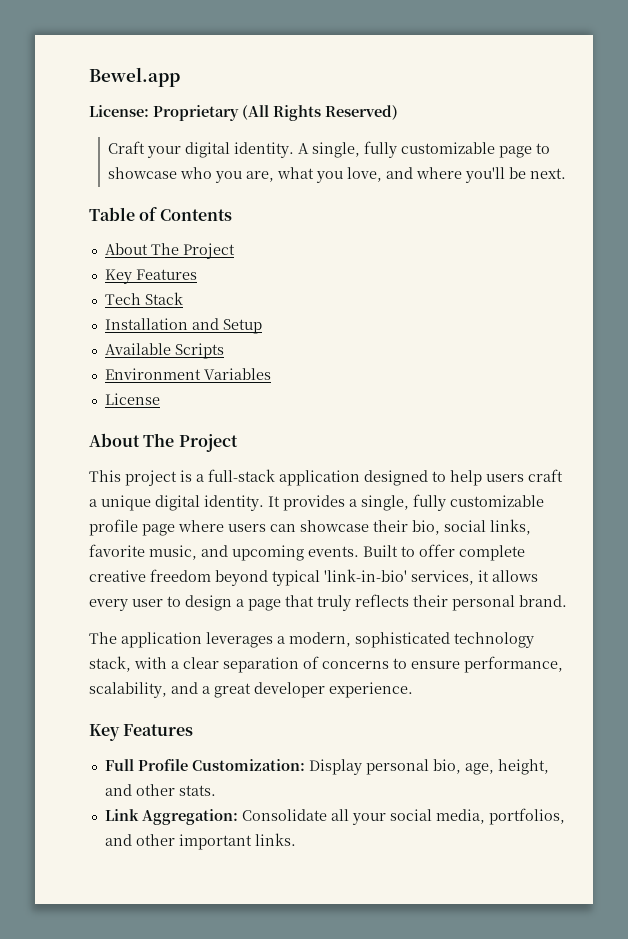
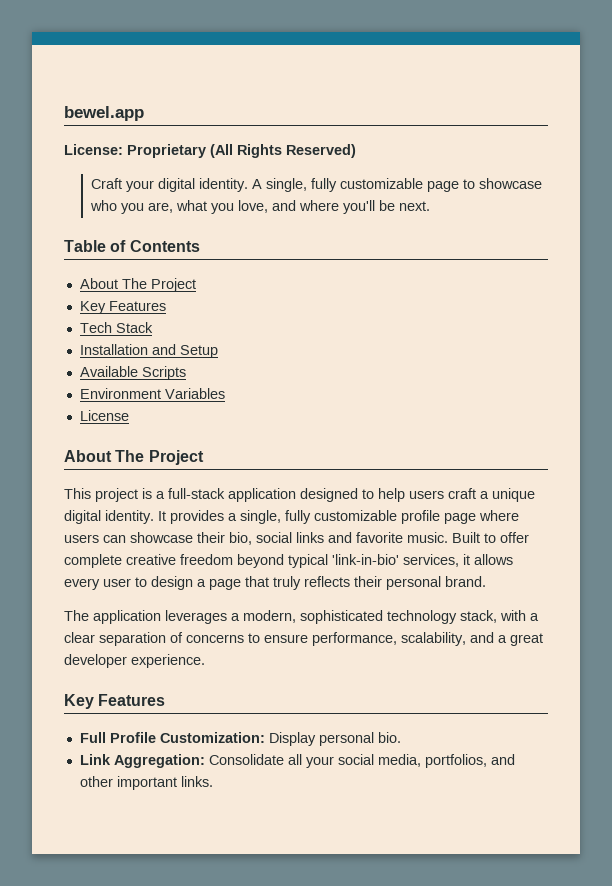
- Bewel.app
+ bewel.app
- It provides a single, fully customizable profile page where users can showcase their bio, social links, favorite music, and upcoming events.
+ It provides a single, fully customizable profile page where users can showcase their bio, social links and favorite music.
- Full Profile Customization: Display personal bio, age, height, and other stats.
+ Full Profile Customization: Display personal bio.

